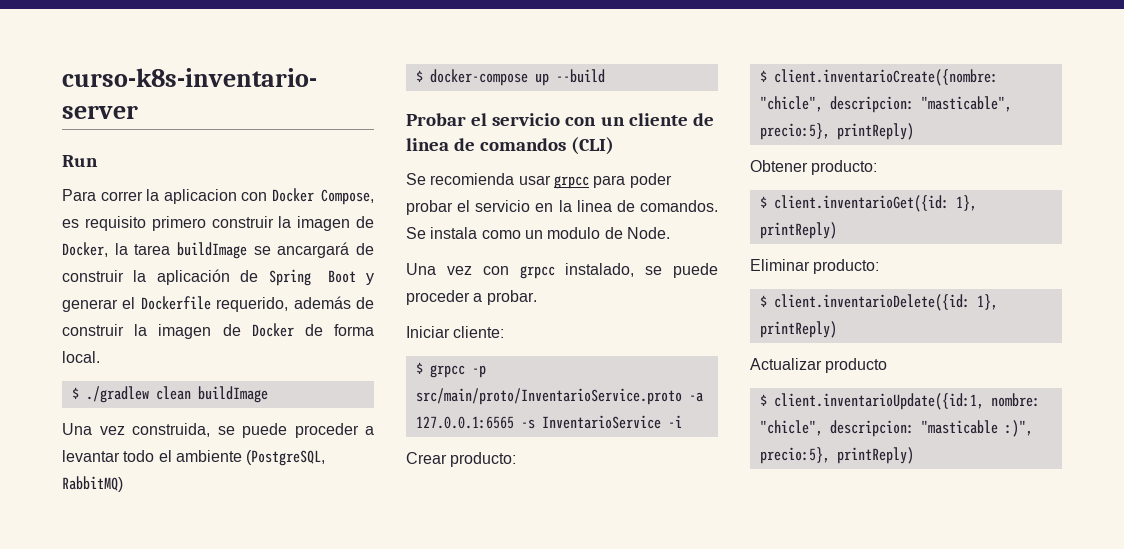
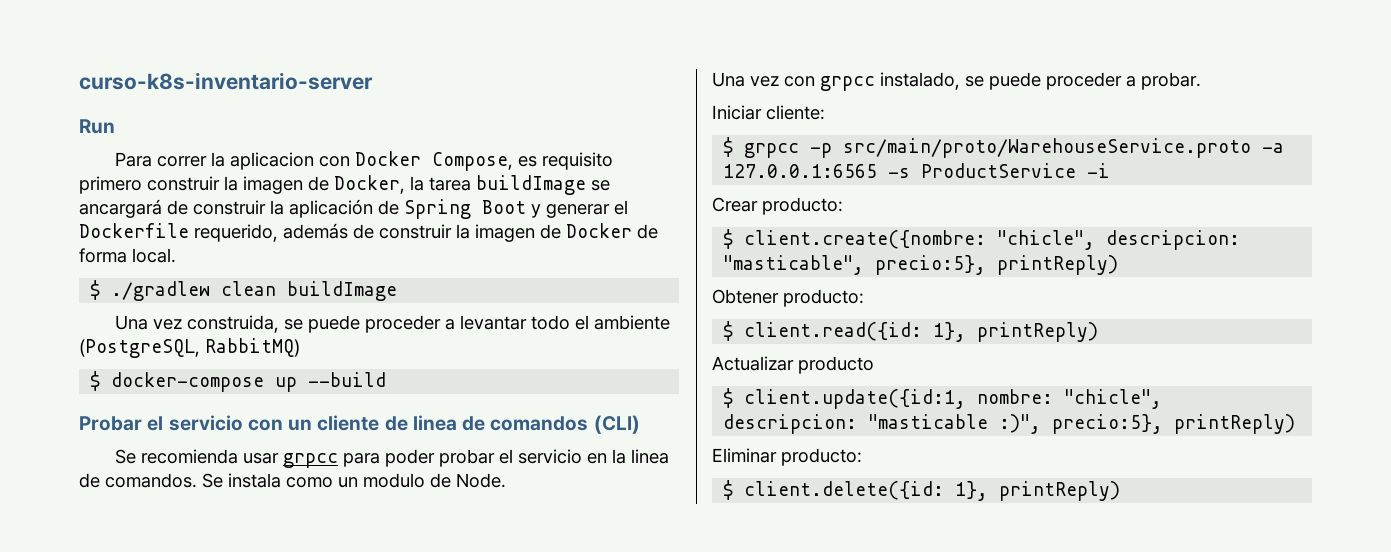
- $ grpcc -p src/main/proto/InventarioService.proto -a 127.0.0.1:6565 -s InventarioService -i
+ $ grpcc -p src/main/proto/WarehouseService.proto -a 127.0.0.1:6565 -s ProductService -i
- $ client.inventarioCreate({nombre: "chicle", descripcion: "masticable", precio:5}, printReply)
+ $ client.create({nombre: "chicle", descripcion: "masticable", precio:5}, printReply)
- $ client.inventarioGet({id: 1}, printReply)
- Eliminar producto:
- $ client.inventarioDelete({id: 1}, printReply)
+ $ client.read({id: 1}, printReply)
- $ client.inventarioUpdate({id:1, nombre: "chicle", descripcion: "masticable :)", precio:5}, printReply)
+ $ client.update({id:1, nombre: "chicle", descripcion: "masticable :)", precio:5}, printReply)
+ Eliminar producto:
+ $ client.delete({id: 1}, printReply)

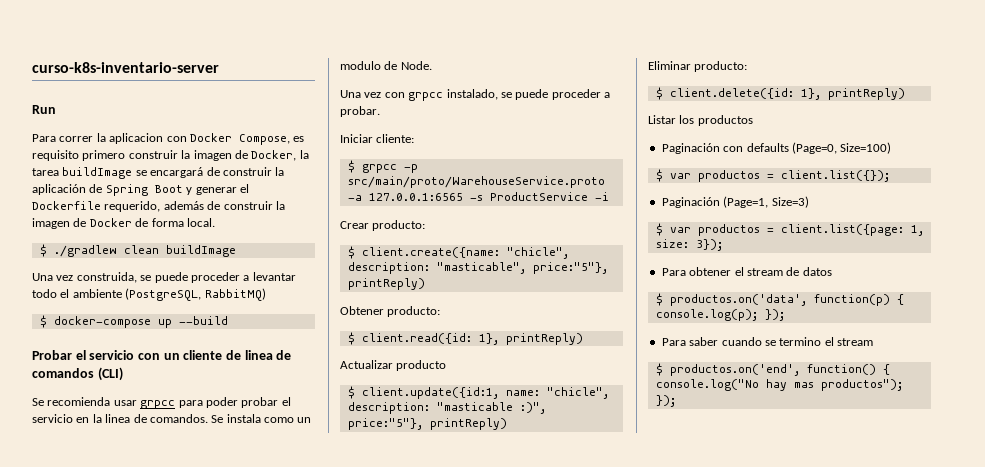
- Para correr la aplicacion con Docker Compose, es requisito primero construir la imagen de Docker, la tarea buildImage se ancargará de construir la aplicación de Spring Boot y generar el Dockerfile requerido, además de construir la imagen de Docker de forma local.
+ Para correr la aplicacion con Docker Compose, es requisito primero construir la imagen de Docker, la tarea buildImage se encargará de construir la aplicación de Spring Boot y generar el Dockerfile requerido, además de construir la imagen de Docker de forma local.
- $ client.create({nombre: "chicle", descripcion: "masticable", precio:5}, printReply)
+ $ client.create({name: "chicle", description: "masticable", price:"5"}, printReply)
- $ client.update({id:1, nombre: "chicle", descripcion: "masticable :)", precio:5}, printReply)
+ $ client.update({id:1, name: "chicle", description: "masticable :)", price:"5"}, printReply)
+ Listar los productos
+ Paginación con defaults (Page=0, Size=100)
+ $ var productos = client.list({});
+ Paginación (Page=1, Size=3)
+ $ var productos = client.list({page: 1, size: 3});
+ Para obtener el stream de datos
+ $ productos.on('data', function(p) { console.log(p); });
+ Para saber cuando se termino el stream
+ $ productos.on('end', function() { console.log("No hay mas productos"); });

